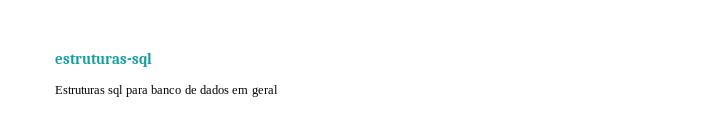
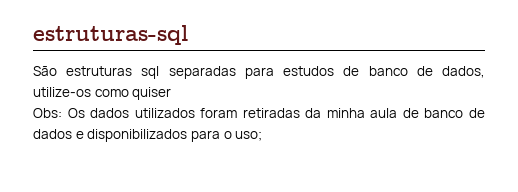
- Estruturas sql para banco de dados em geral
+ São estruturas sql separadas para estudos de banco de dados, utilize-os como quiser
+ Obs: Os dados utilizados foram retiradas da minha aula de banco de dados e disponibilizados para o uso;

